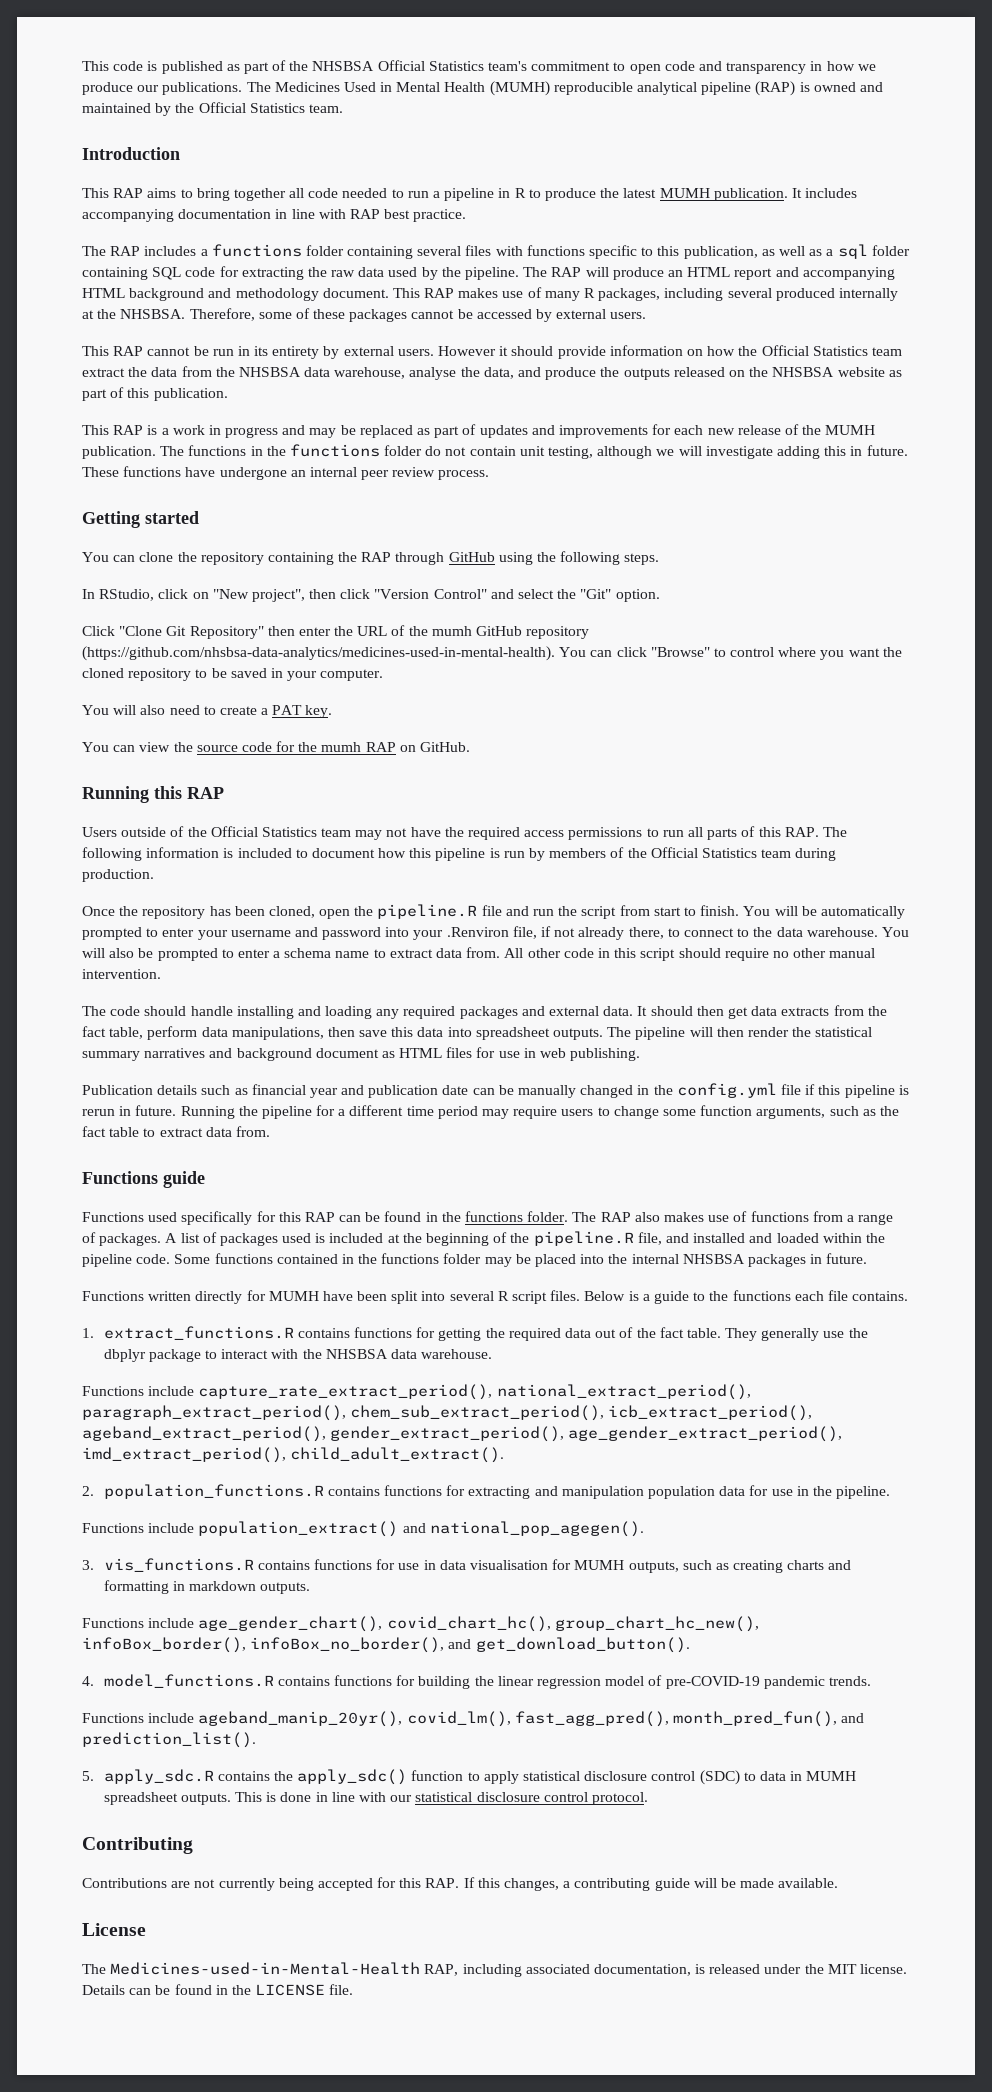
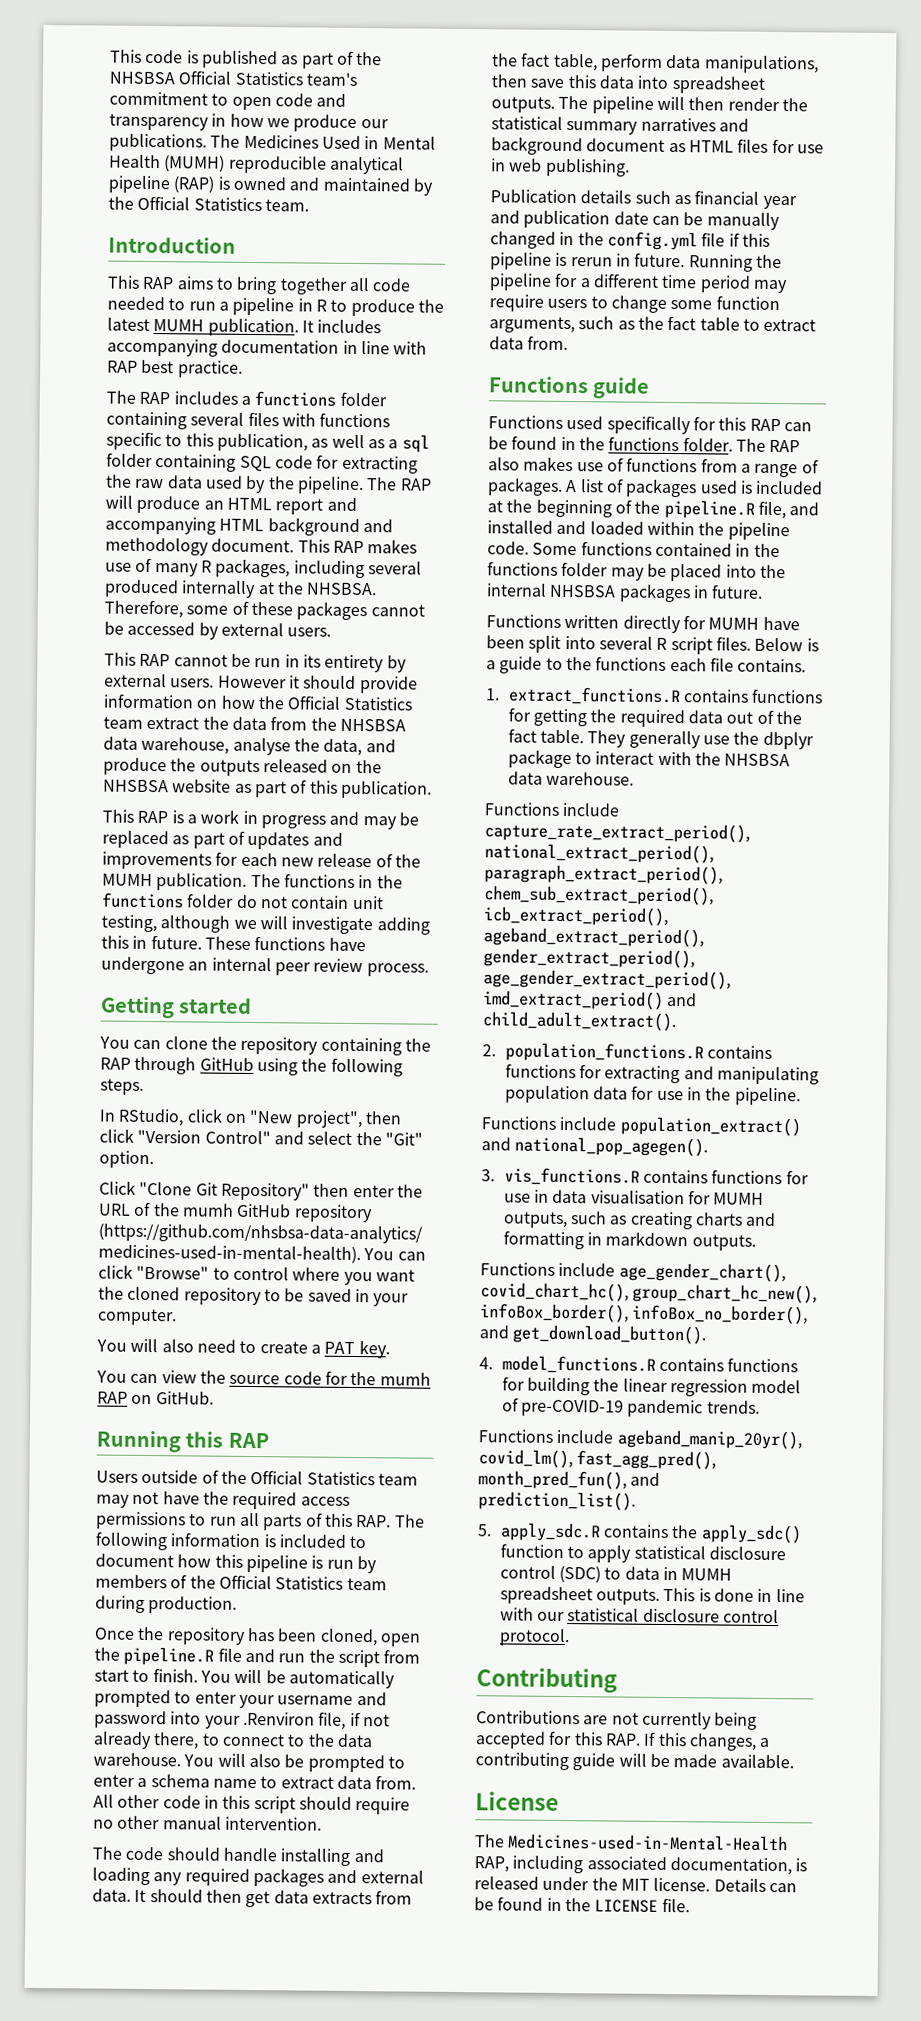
- Functions include capture_rate_extract_period(), national_extract_period(), paragraph_extract_period(), chem_sub_extract_period(), icb_extract_period(), ageband_extract_period(), gender_extract_period(), age_gender_extract_period(), imd_extract_period(), child_adult_extract().
+ Functions include capture_rate_extract_period(), national_extract_period(), paragraph_extract_period(), chem_sub_extract_period(), icb_extract_period(), ageband_extract_period(), gender_extract_period(), age_gender_extract_period(), imd_extract_period() and child_adult_extract().
- 2. population_functions.R contains functions for extracting and manipulation population data for use in the pipeline.
+ 2. population_functions.R contains functions for extracting and manipulating population data for use in the pipeline.

